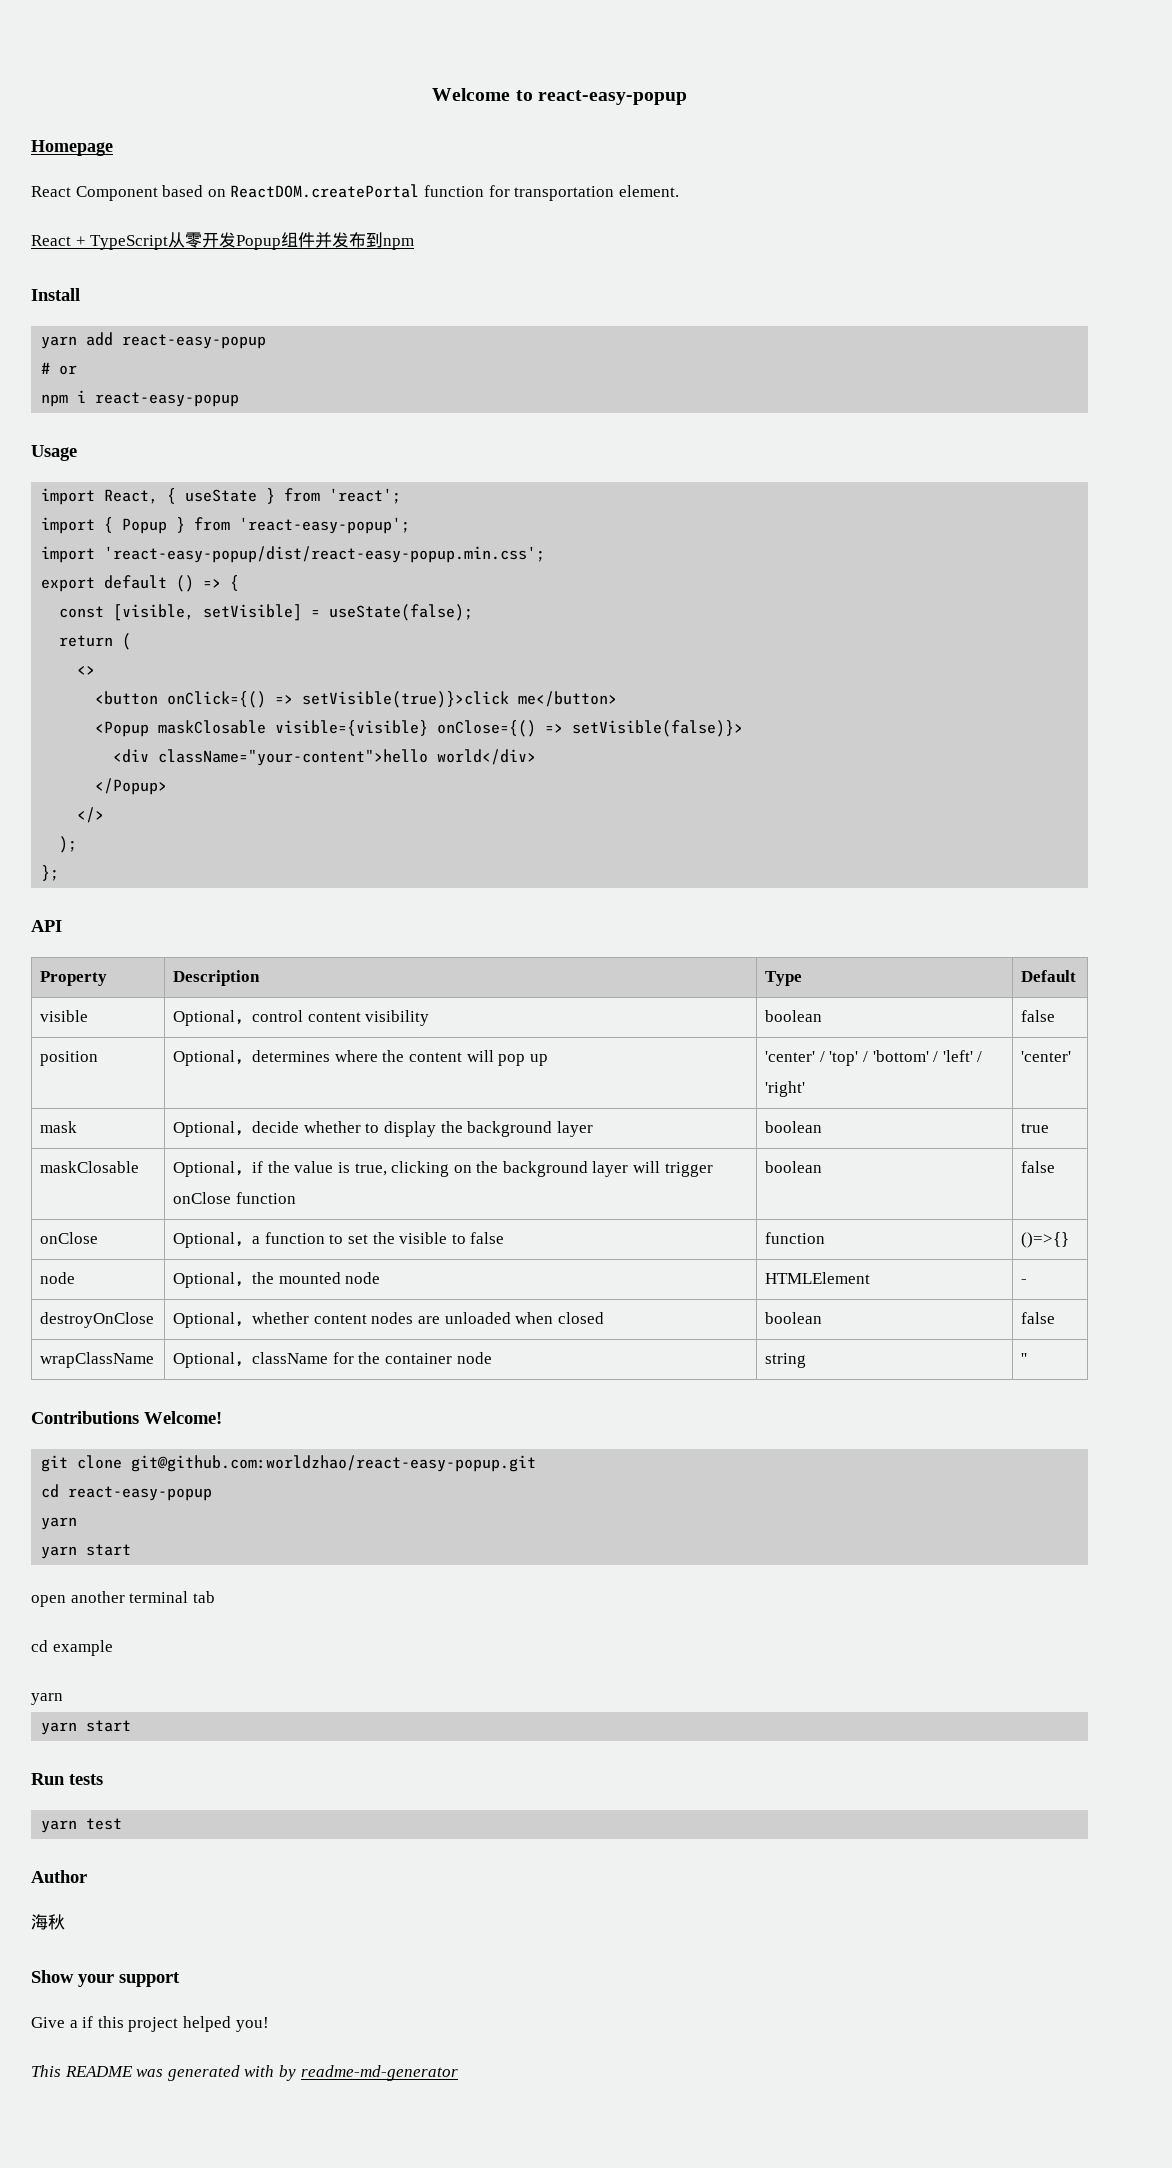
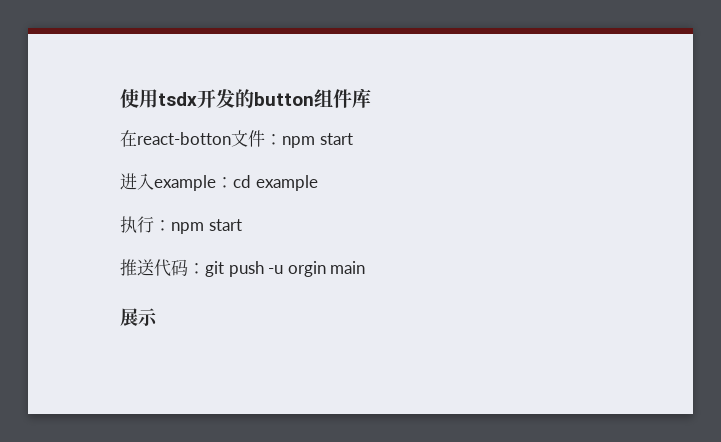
- Welcome to react-easy-popup
- Homepage
- React Component based on ReactDOM.createPortal function for transportation element.
- React + TypeScript从零开发Popup组件并发布到npm
- Install
- yarn add react-easy-popup
- # or
- npm i react-easy-popup
- Usage
- import React, { useState } from 'react';
- import { Popup } from 'react-easy-popup';
- import 'react-easy-popup/dist/react-easy-popup.min.css';
- export default () => {
- const [visible, setVisible] = useState(false);
- return (
- <>
- <button onClick={() => setVisible(true)}>click me</button>
- <Popup maskClosable visible={visible} onClose={() => setVisible(false)}>
- <div className="your-content">hello world</div>
- </Popup>
- </>
- );
- };
- API
- Property | Description | Type | Default
- visible | Optional，control content visibility | boolean | false
- position | Optional，determines where the content will pop up | 'center' / 'top' / 'bottom' / 'left' / 'right' | 'center'
- mask | Optional，decide whether to display the background layer | boolean | true
- maskClosable | Optional，if the value is true, clicking on the background layer will trigger onClose function | boolean | false
- onClose | Optional，a function to set the visible to false | function | ()=>{}
- node | Optional，the mounted node | HTMLElement | -
- destroyOnClose | Optional，whether content nodes are unloaded when closed | boolean | false
- wrapClassName | Optional，className for the container node | string | ''
- Contributions Welcome!
- git clone git@github.com:worldzhao/react-easy-popup.git
- cd react-easy-popup
- yarn
- yarn start
- open another terminal tab
- cd example
- yarn
- yarn start
- Run tests
- yarn test
- Author
- 海秋
- Show your support
- Give a if this project helped you!
- This README was generated with by readme-md-generator
+ 使用tsdx开发的button组件库
+ 在react-botton文件：npm start
+ 进入example：cd example
+ 执行：npm start
+ 推送代码：git push -u orgin main
+ 展示

